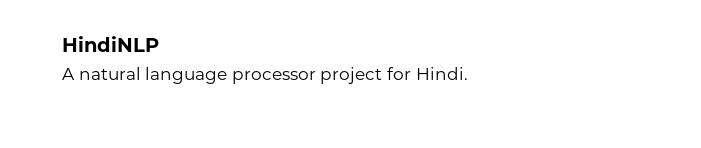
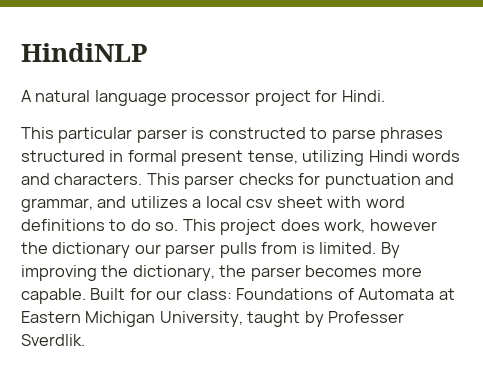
+ This particular parser is constructed to parse phrases structured in formal present tense, utilizing Hindi words and characters. This parser checks for punctuation and grammar, and utilizes a local csv sheet with word definitions to do so. This project does work, however the dictionary our parser pulls from is limited. By improving the dictionary, the parser becomes more capable. Built for our class: Foundations of Automata at Eastern Michigan University, taught by Professer Sverdlik.

